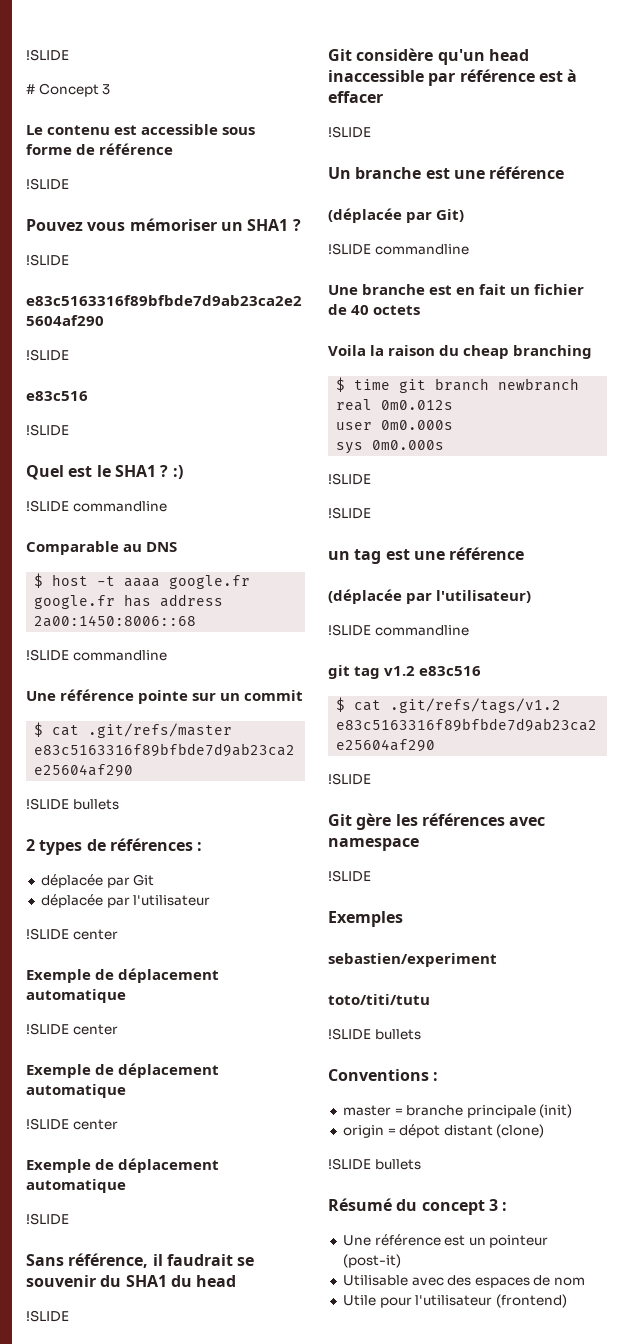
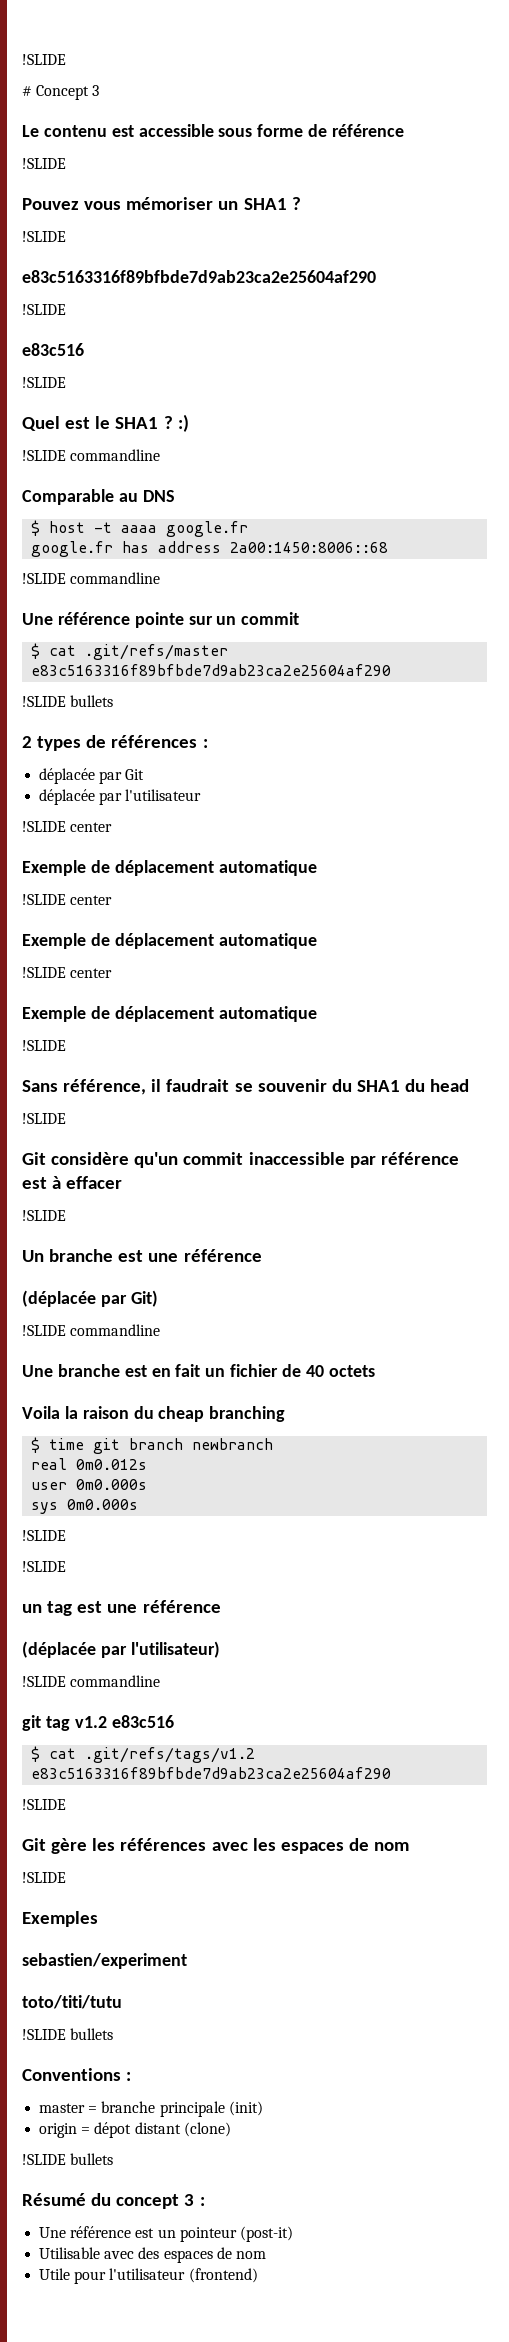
- Git considère qu'un head inaccessible par référence est à effacer
+ Git considère qu'un commit inaccessible par référence est à effacer
- Git gère les références avec namespace
+ Git gère les références avec les espaces de nom

